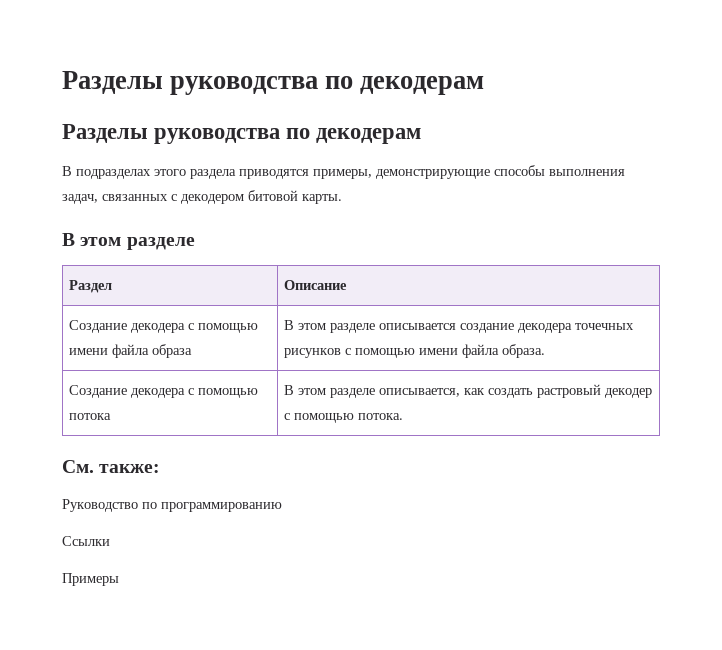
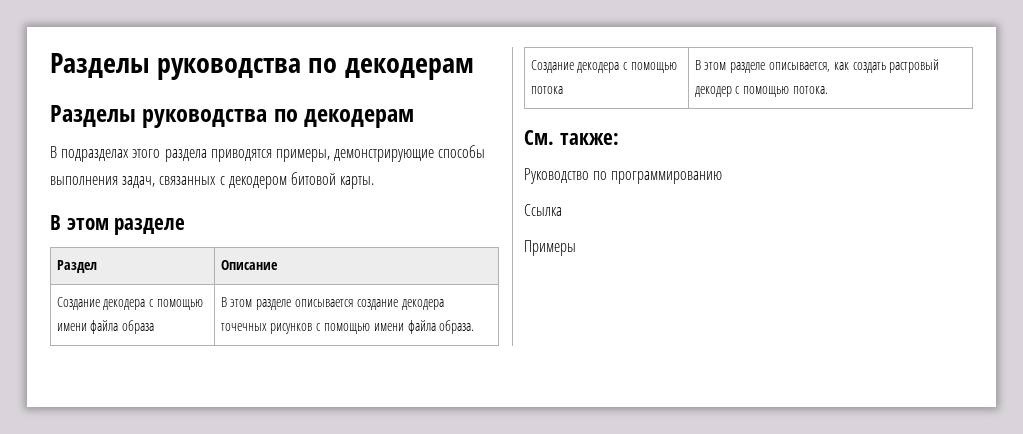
- Ссылки
+ Ссылка

